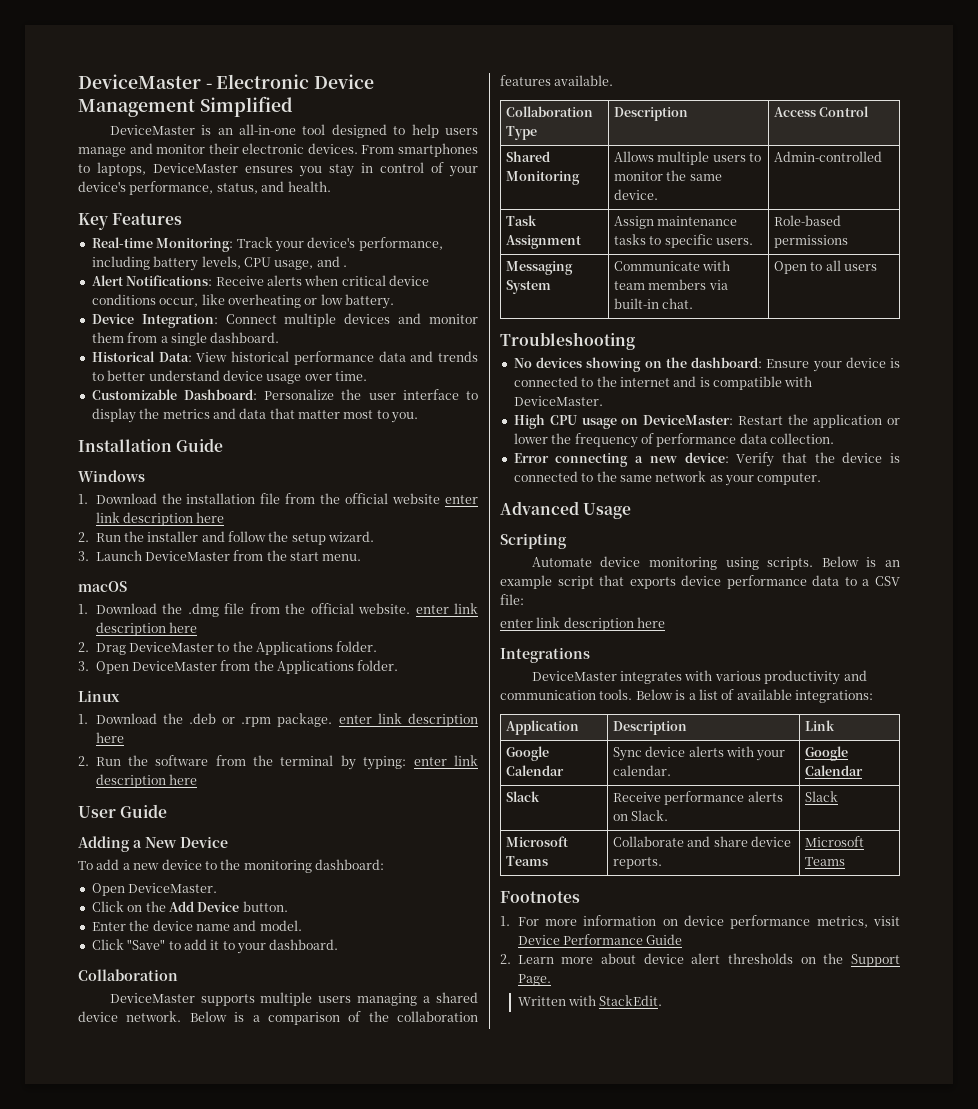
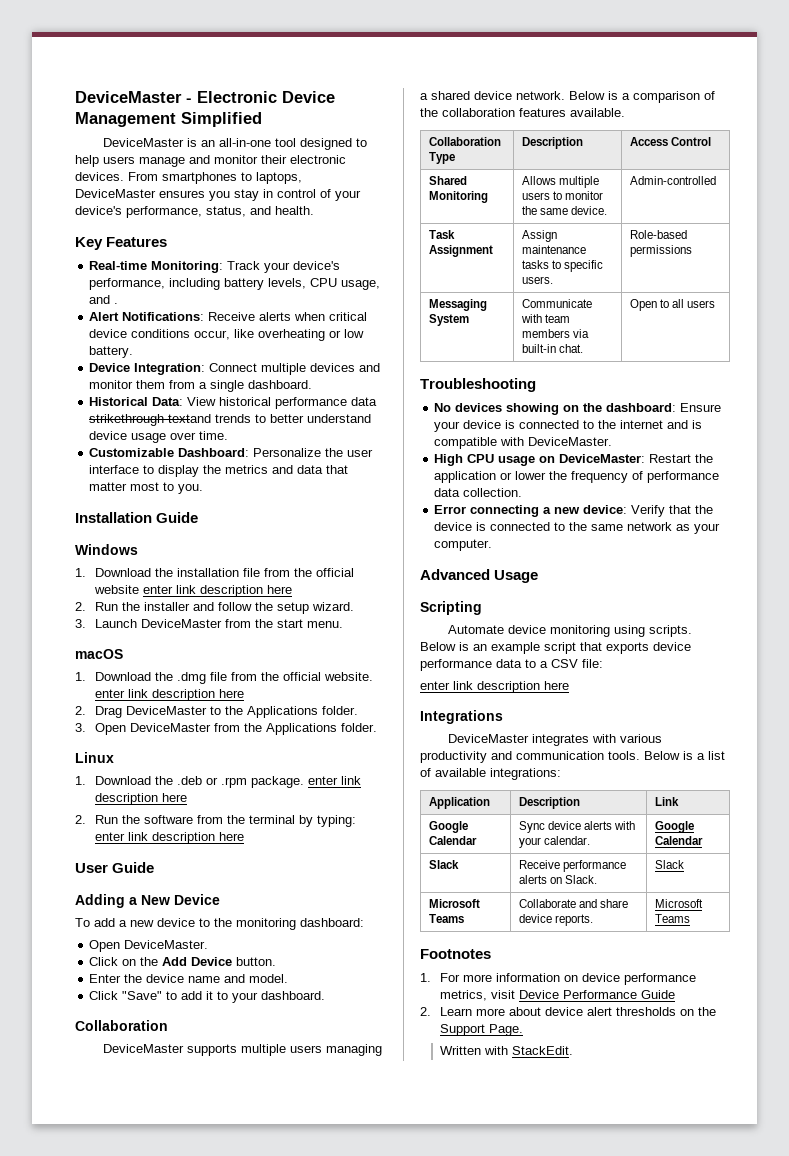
- Historical Data: View historical performance data and trends to better understand device usage over time.
+ Historical Data: View historical performance data strikethrough textand trends to better understand device usage over time.

